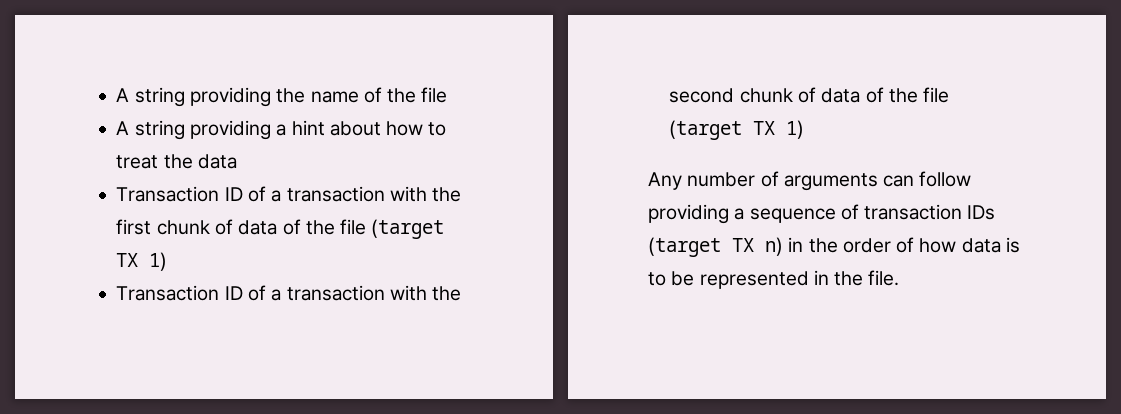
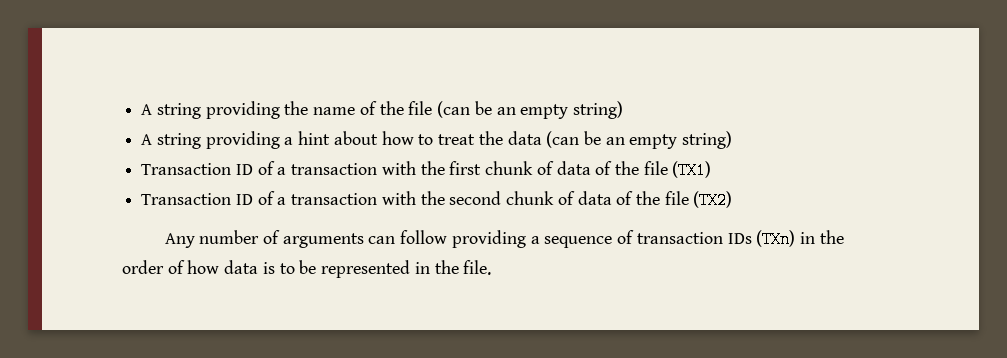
- A string providing the name of the file
+ A string providing the name of the file (can be an empty string)
- A string providing a hint about how to treat the data
+ A string providing a hint about how to treat the data (can be an empty string)
- Transaction ID of a transaction with the first chunk of data of the file (target TX 1)
+ Transaction ID of a transaction with the first chunk of data of the file (TX1)
- Transaction ID of a transaction with the second chunk of data of the file (target TX 1)
+ Transaction ID of a transaction with the second chunk of data of the file (TX2)
- Any number of arguments can follow providing a sequence of transaction IDs (target TX n) in the order of how data is to be represented in the file.
+ Any number of arguments can follow providing a sequence of transaction IDs (TXn) in the order of how data is to be represented in the file.

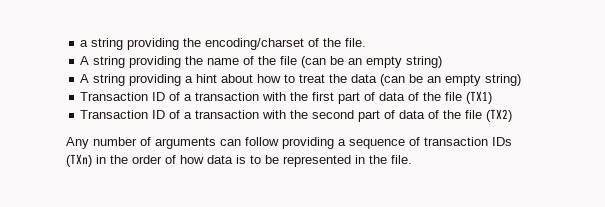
+ a string providing the encoding/charset of the file.
- Transaction ID of a transaction with the first chunk of data of the file (TX1)
+ Transaction ID of a transaction with the first part of data of the file (TX1)
- Transaction ID of a transaction with the second chunk of data of the file (TX2)
+ Transaction ID of a transaction with the second part of data of the file (TX2)

